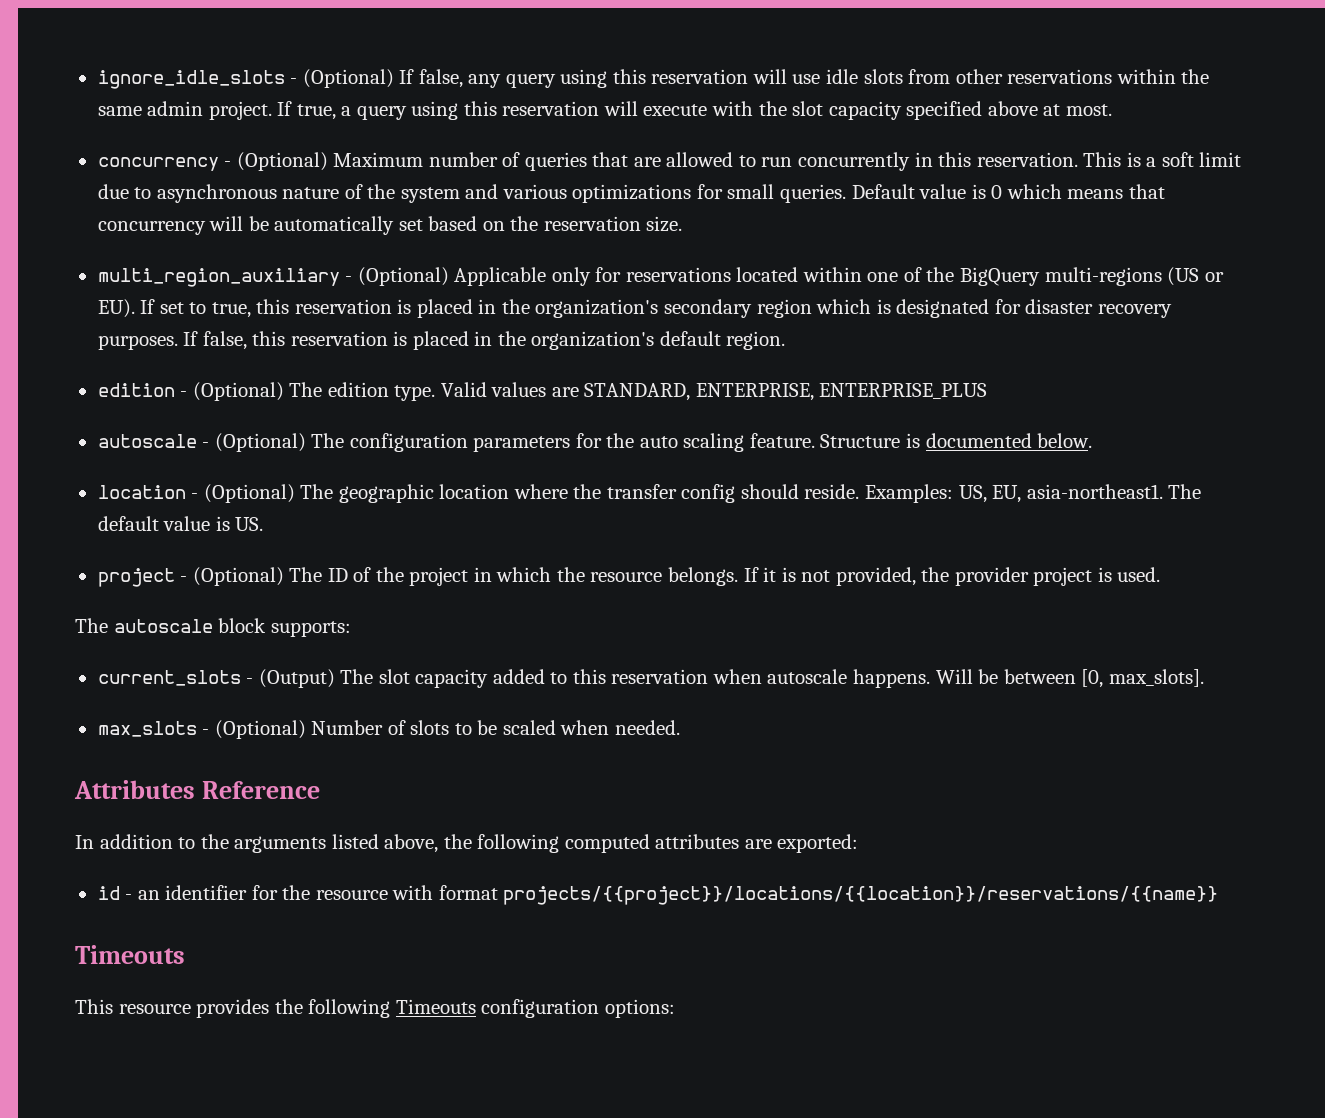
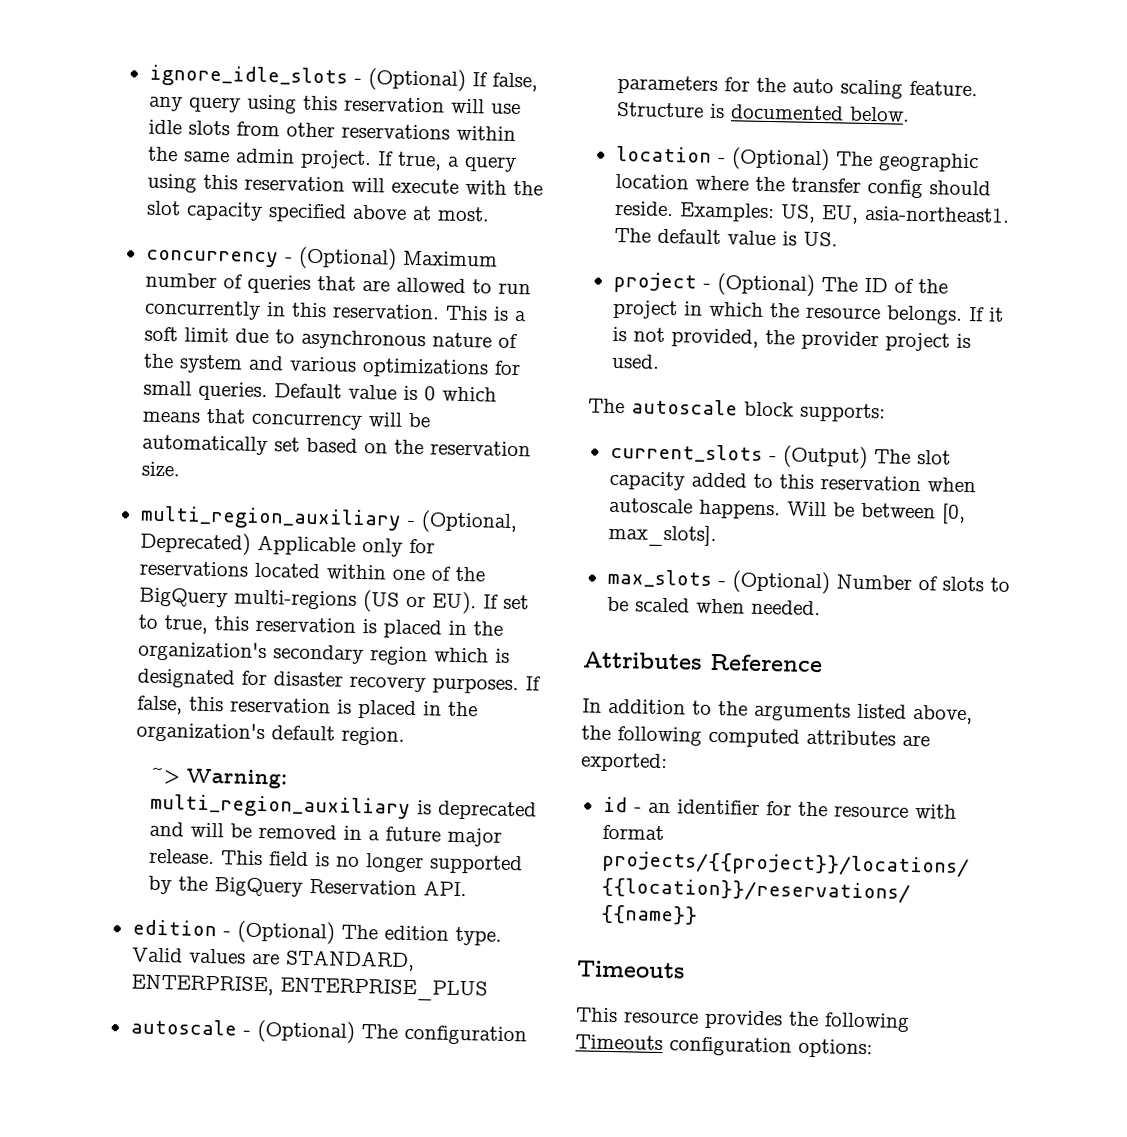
- multi_region_auxiliary - (Optional) Applicable only for reservations located within one of the BigQuery multi-regions (US or EU). If set to true, this reservation is placed in the organization's secondary region which is designated for disaster recovery purposes.
+ multi_region_auxiliary - (Optional, Deprecated) Applicable only for reservations located within one of the BigQuery multi-regions (US or EU). If set to true, this reservation is placed in the organization's secondary region which is designated for disaster recovery purposes.
+ ~> Warning: multi_region_auxiliary is deprecated and will be removed in a future major release. This field is no longer supported by the BigQuery Reservation API.

